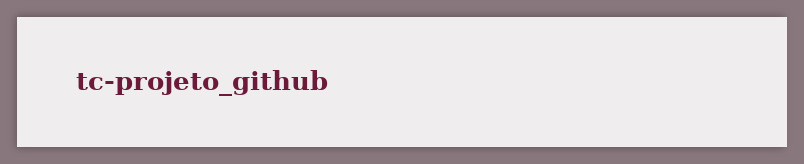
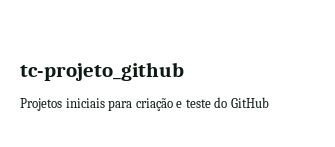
+ Projetos iniciais para criação e teste do GitHub

